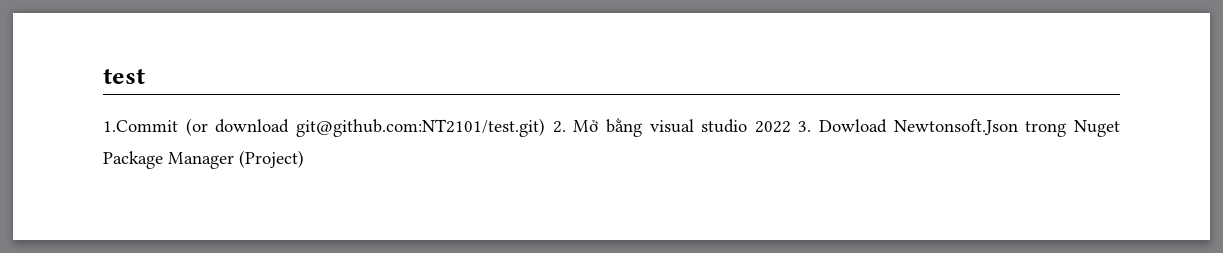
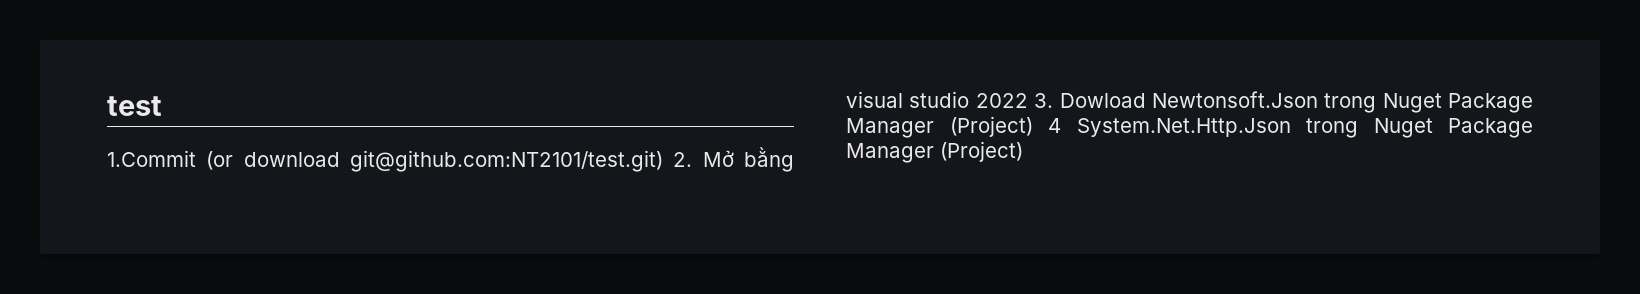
- 1.Commit (or download git@github.com:NT2101/test.git) 2. Mở bằng visual studio 2022 3. Dowload Newtonsoft.Json trong Nuget Package Manager (Project)
+ 1.Commit (or download git@github.com:NT2101/test.git) 2. Mở bằng visual studio 2022 3. Dowload Newtonsoft.Json trong Nuget Package Manager (Project) 4 System.Net.Http.Json trong Nuget Package Manager (Project)

